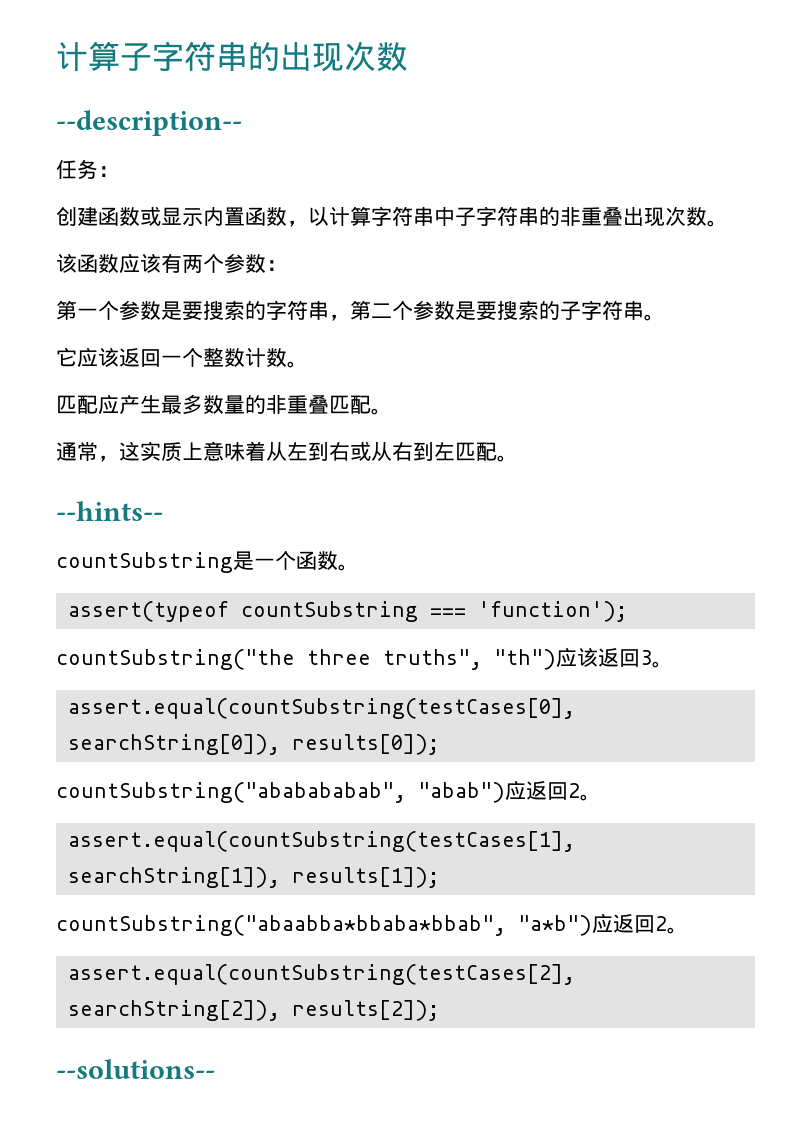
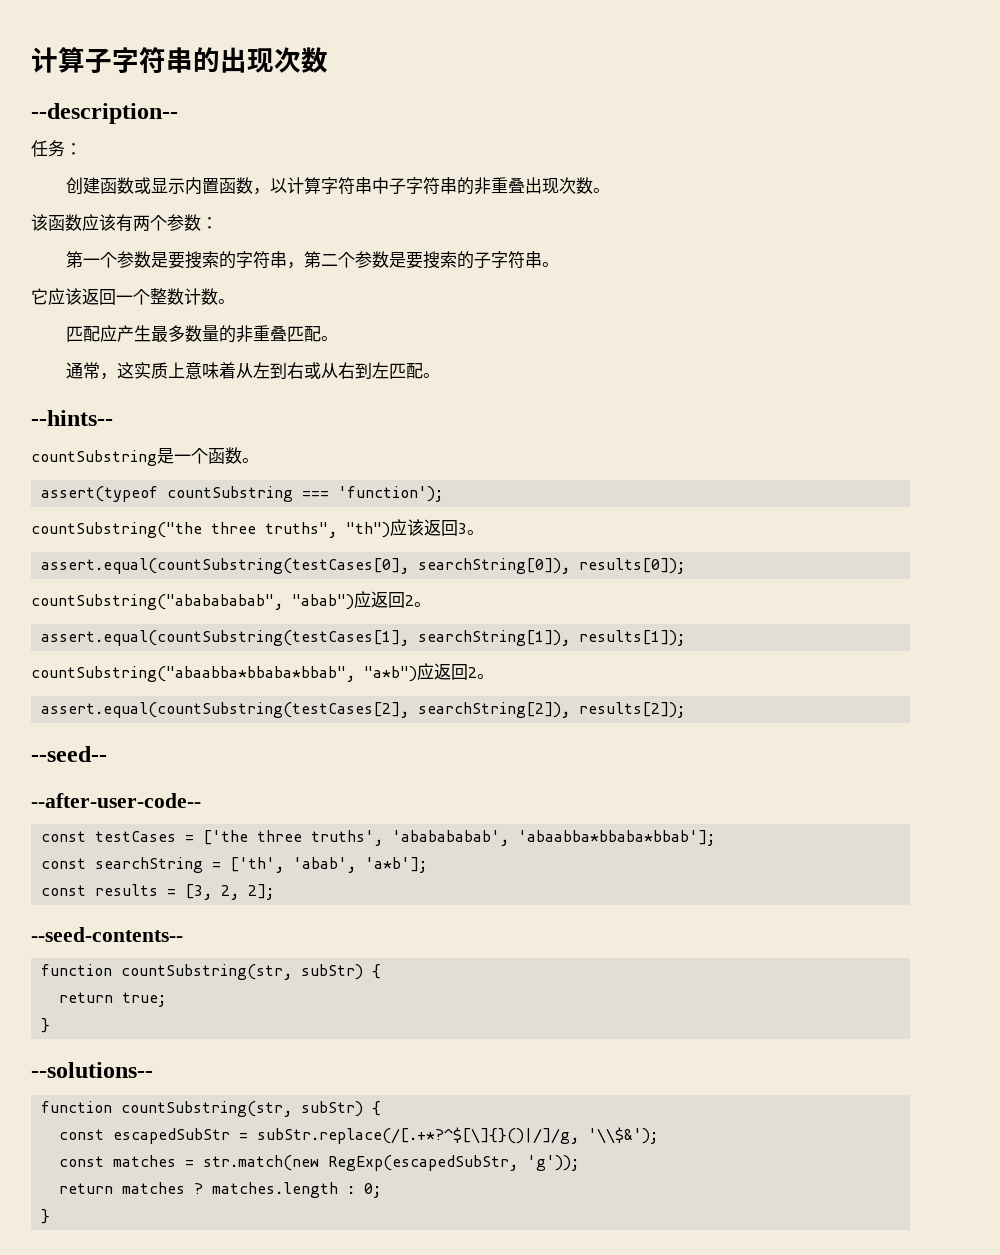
+ --seed--
+ --after-user-code--
+ const testCases = ['the three truths', 'ababababab', 'abaabba*bbaba*bbab'];
+ const searchString = ['th', 'abab', 'a*b'];
+ const results = [3, 2, 2];
+ --seed-contents--
+ function countSubstring(str, subStr) {
+ return true;
+ }
  --solutions--
+ function countSubstring(str, subStr) {
+ const escapedSubStr = subStr.replace(/[.+*?^$[\]{}()|/]/g, '\\$&');
+ const matches = str.match(new RegExp(escapedSubStr, 'g'));
+ return matches ? matches.length : 0;
+ }

